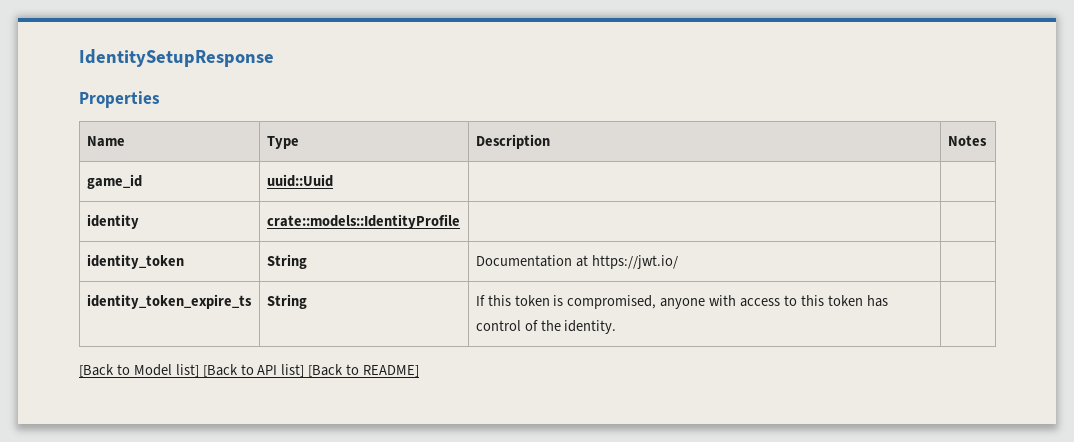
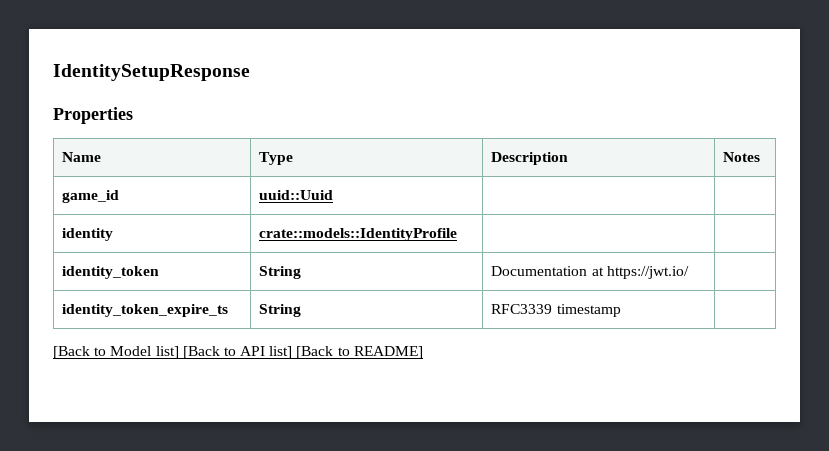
- identity_token_expire_ts | String | If this token is compromised, anyone with access to this token has control of the identity. |
+ identity_token_expire_ts | String | RFC3339 timestamp |

